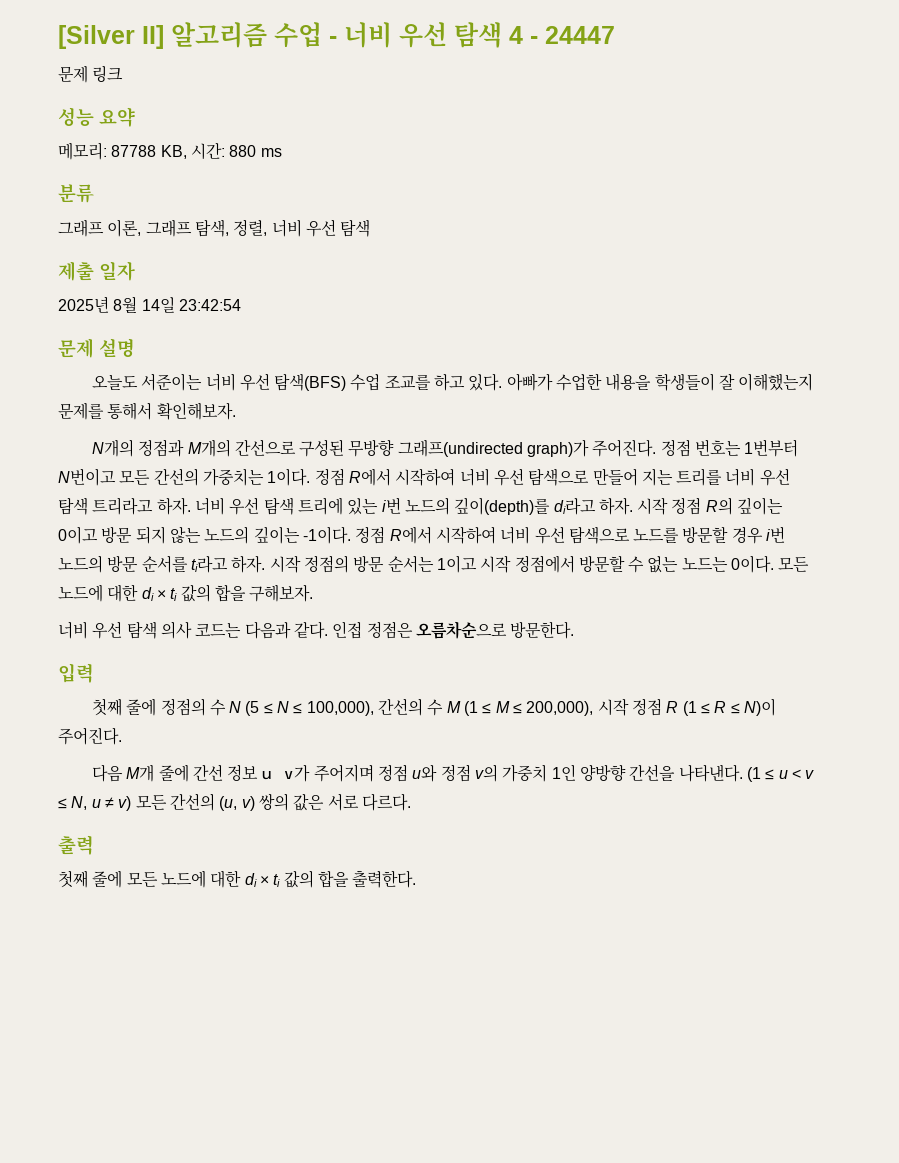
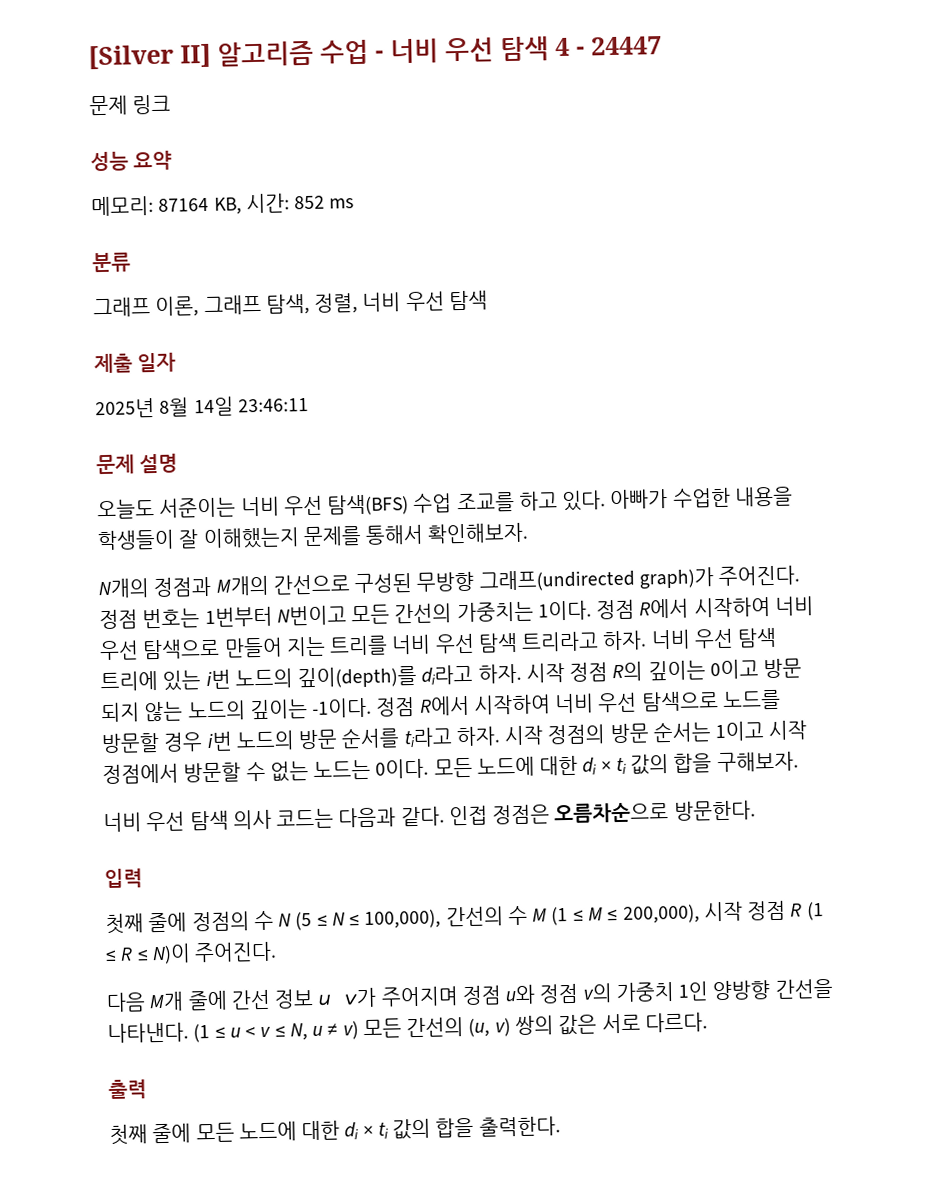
- 메모리: 87788 KB, 시간: 880 ms
+ 메모리: 87164 KB, 시간: 852 ms
- 2025년 8월 14일 23:42:54
+ 2025년 8월 14일 23:46:11

